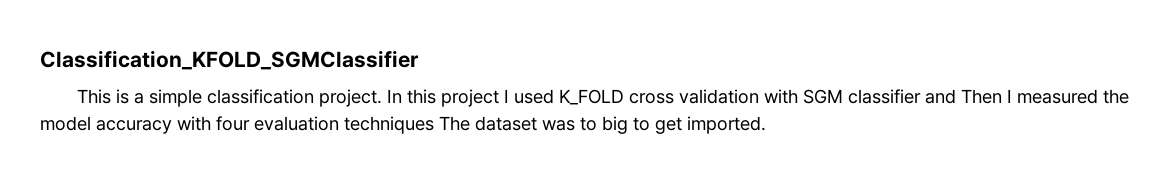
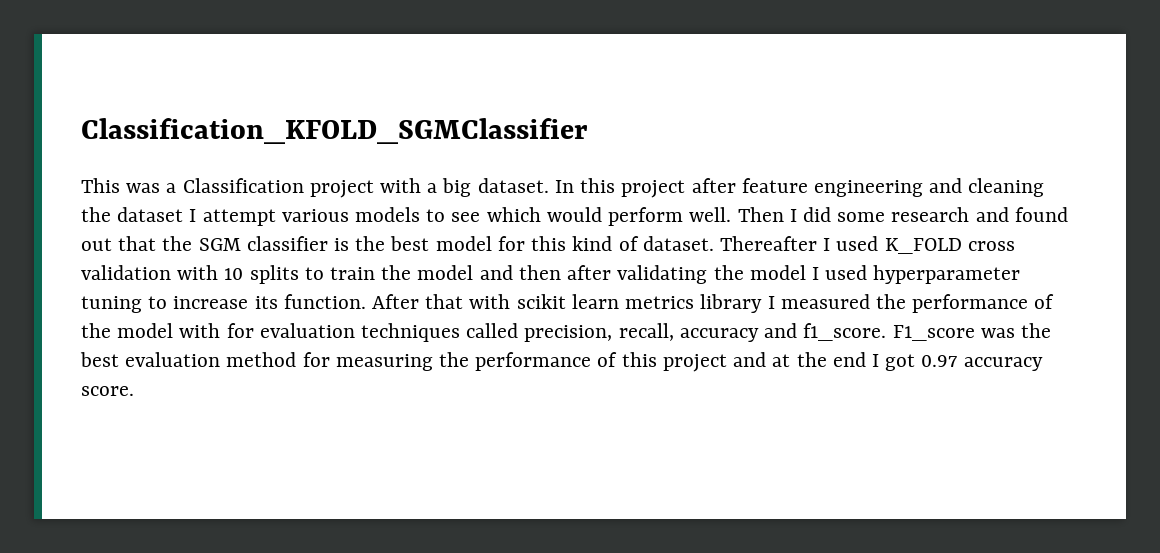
- This is a simple classification project. In this project I used K_FOLD cross validation with SGM classifier and Then I measured the model accuracy with four evaluation techniques The dataset was to big to get imported.
+ This was a Classification project with a big dataset. In this project after feature engineering and cleaning the dataset I attempt various models to see which would perform well. Then I did some research and found out that the SGM classifier is the best model for this kind of dataset. Thereafter I used K_FOLD cross validation with 10 splits to train the model and then after validating the model I used hyperparameter tuning to increase its function. After that with scikit learn metrics library I measured the performance of the model with for evaluation techniques called precision, recall, accuracy and f1_score. F1_score was the best evaluation method for measuring the performance of this project and at the end I got 0.97 accuracy score.

